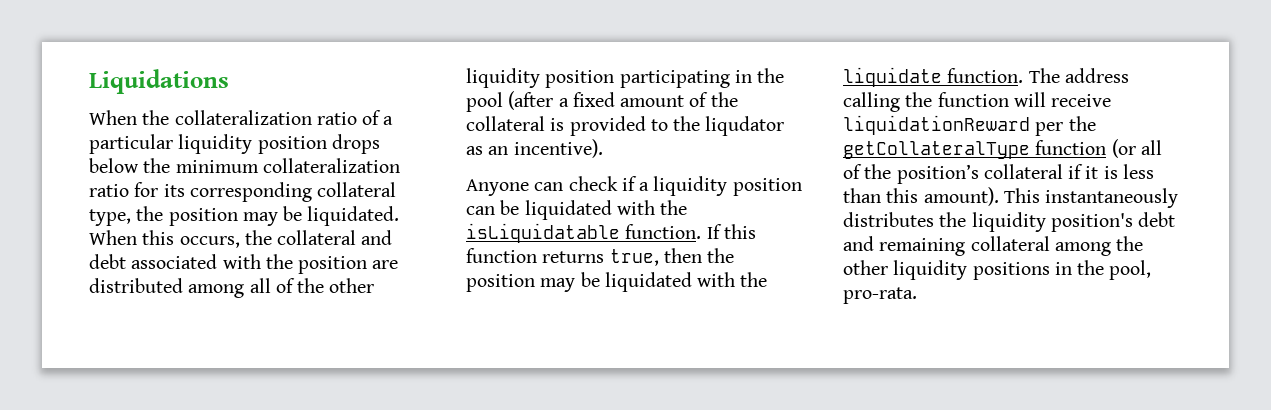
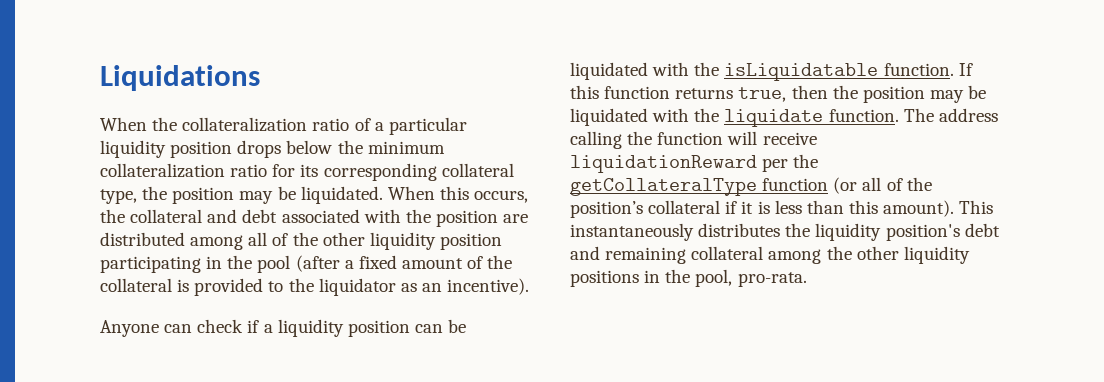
- When this occurs, the collateral and debt associated with the position are distributed among all of the other liquidity position participating in the pool (after a fixed amount of the collateral is provided to the liqudator as an incentive).
+ When this occurs, the collateral and debt associated with the position are distributed among all of the other liquidity position participating in the pool (after a fixed amount of the collateral is provided to the liquidator as an incentive).

